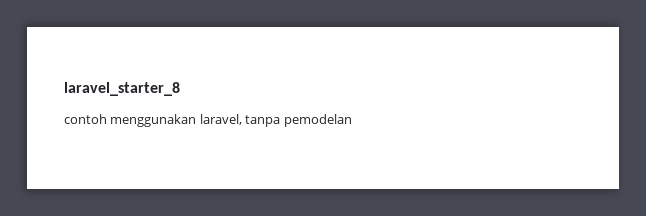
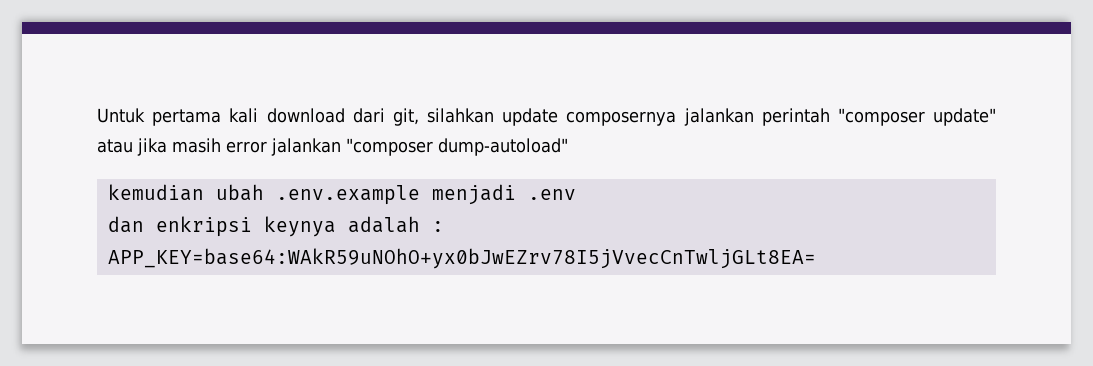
- laravel_starter_8
- contoh menggunakan laravel, tanpa pemodelan
+ Untuk pertama kali download dari git, silahkan update composernya jalankan perintah "composer update" atau jika masih error jalankan "composer dump-autoload"
+ kemudian ubah .env.example menjadi .env
+ dan enkripsi keynya adalah : APP_KEY=base64:WAkR59uNOhO+yx0bJwEZrv78I5jVvecCnTwljGLt8EA=

